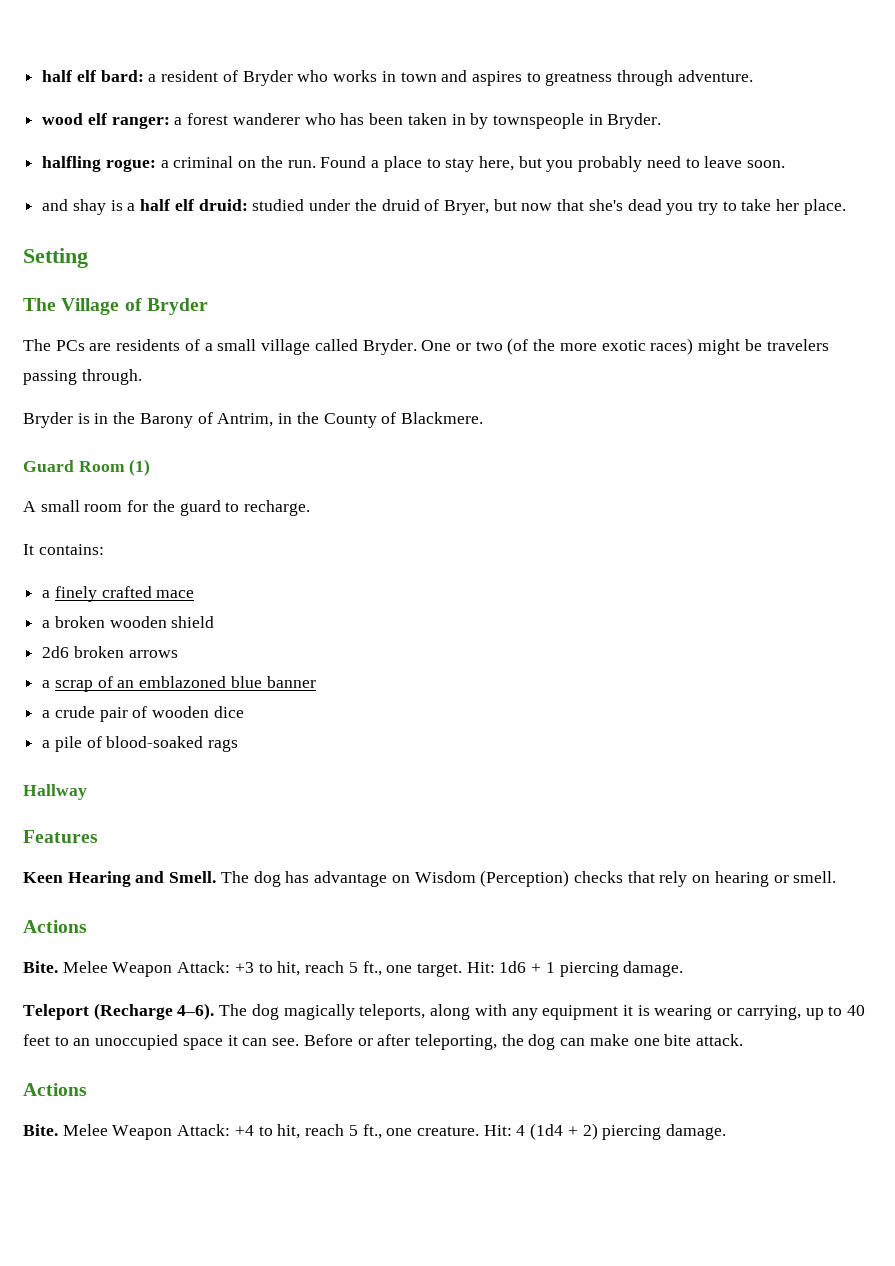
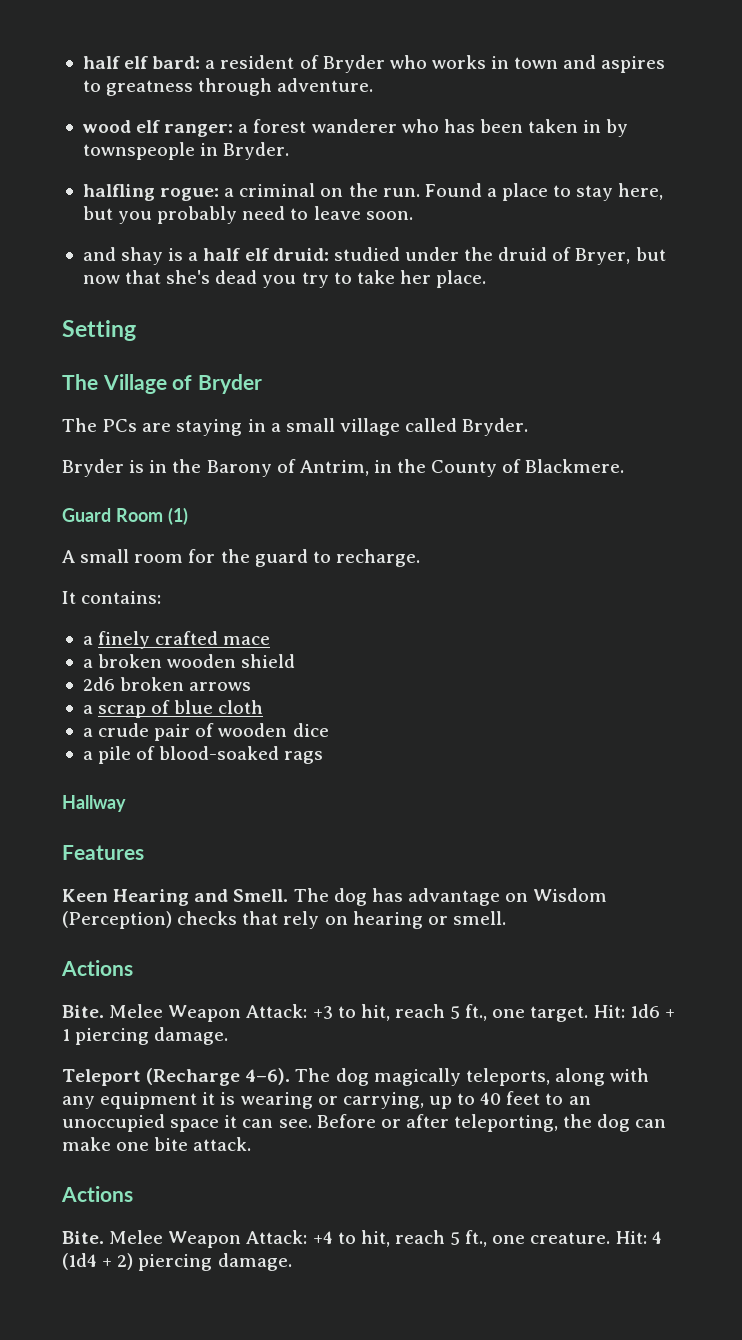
- The PCs are residents of a small village called Bryder. One or two (of the more exotic races) might be travelers passing through.
+ The PCs are staying in a small village called Bryder.
- a scrap of an emblazoned blue banner
+ a scrap of blue cloth

